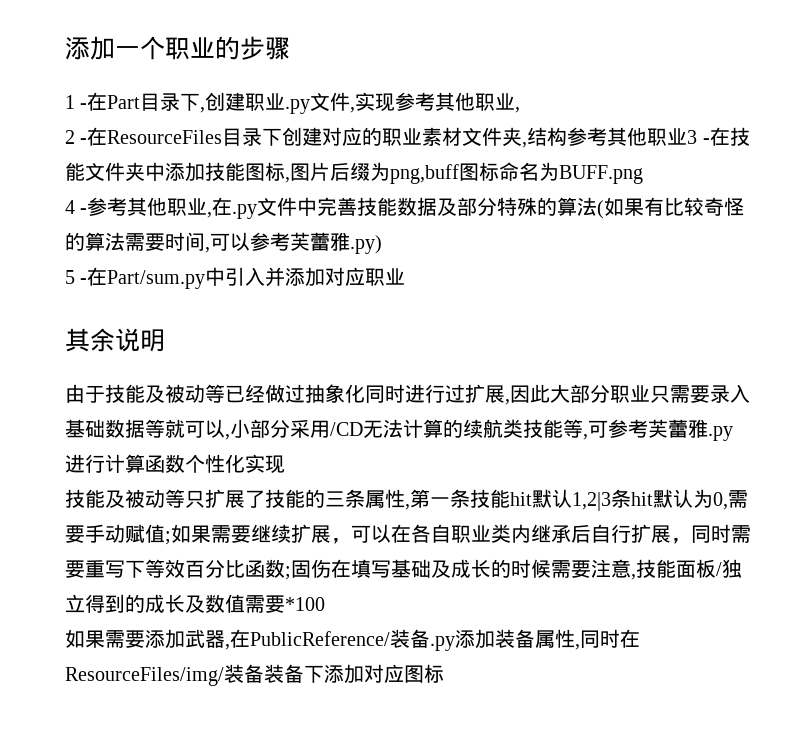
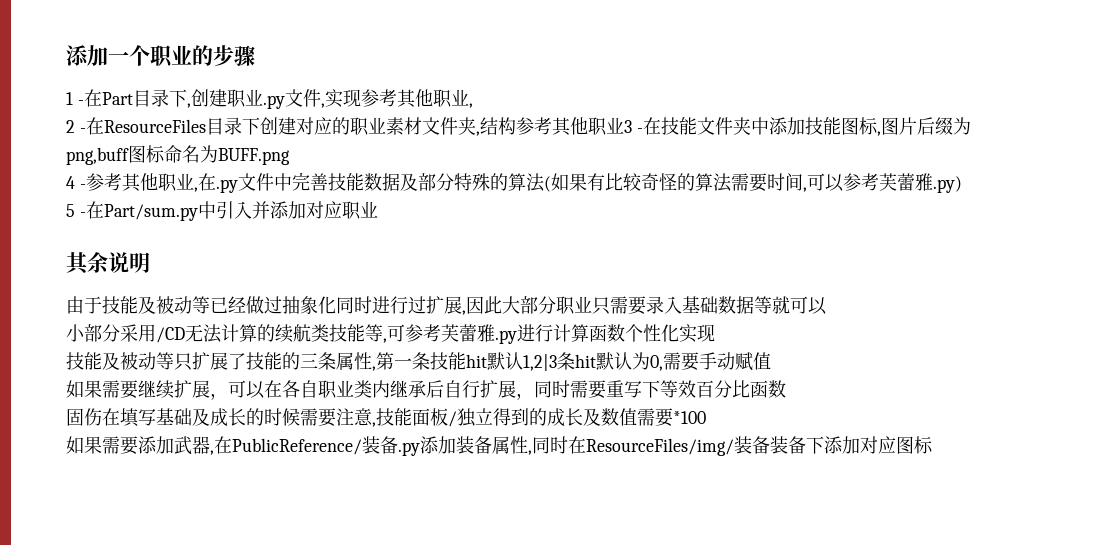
- 由于技能及被动等已经做过抽象化同时进行过扩展,因此大部分职业只需要录入基础数据等就可以,小部分采用/CD无法计算的续航类技能等,可参考芙蕾雅.py进行计算函数个性化实现
+ 由于技能及被动等已经做过抽象化同时进行过扩展,因此大部分职业只需要录入基础数据等就可以
+ 小部分采用/CD无法计算的续航类技能等,可参考芙蕾雅.py进行计算函数个性化实现
- 技能及被动等只扩展了技能的三条属性,第一条技能hit默认1,2|3条hit默认为0,需要手动赋值;如果需要继续扩展，可以在各自职业类内继承后自行扩展，同时需要重写下等效百分比函数;固伤在填写基础及成长的时候需要注意,技能面板/独立得到的成长及数值需要*100
+ 技能及被动等只扩展了技能的三条属性,第一条技能hit默认1,2|3条hit默认为0,需要手动赋值
+ 如果需要继续扩展，可以在各自职业类内继承后自行扩展，同时需要重写下等效百分比函数
+ 固伤在填写基础及成长的时候需要注意,技能面板/独立得到的成长及数值需要*100

